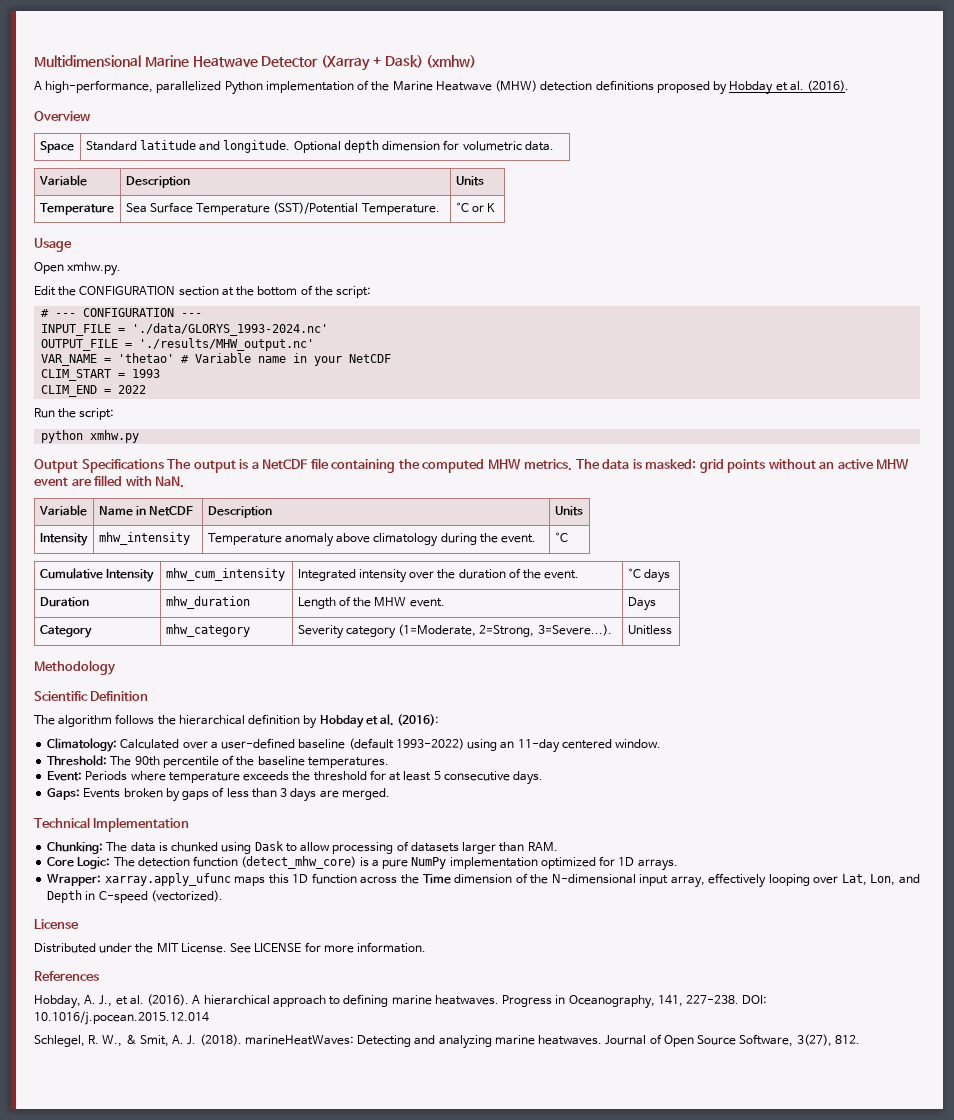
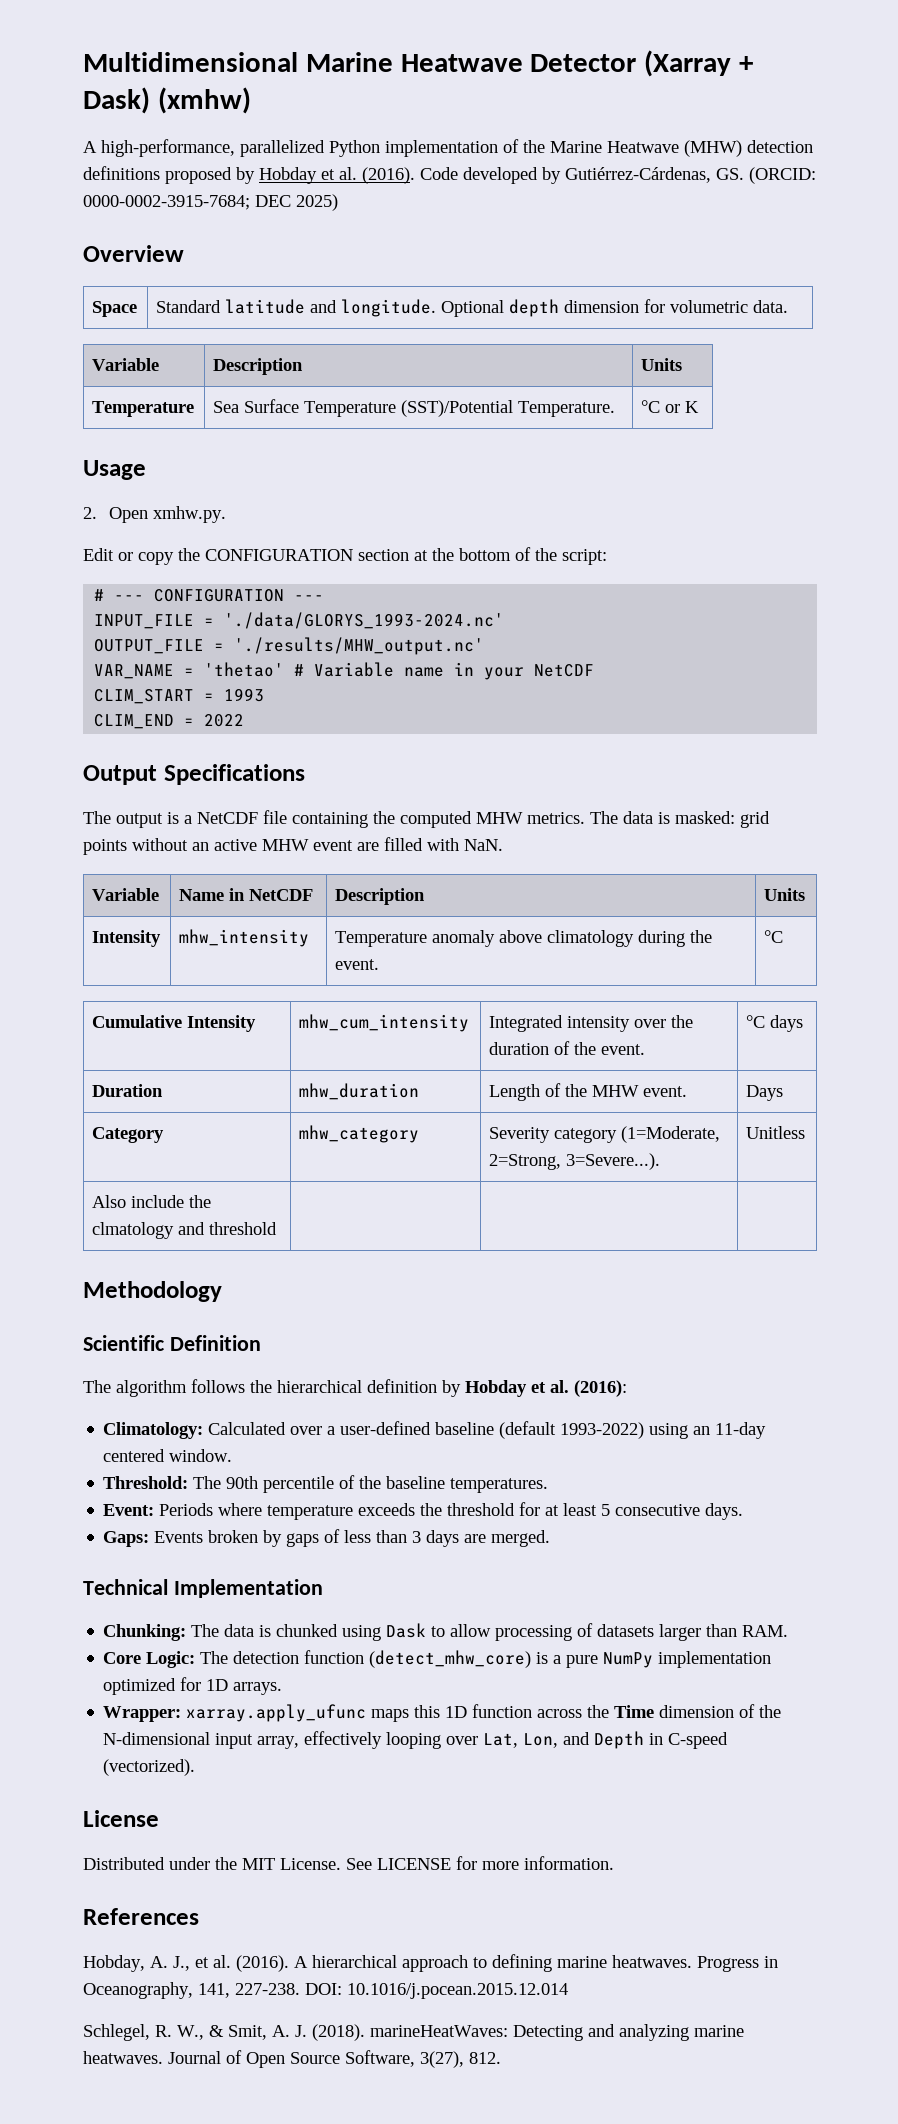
+ Code developed by Gutiérrez-Cárdenas, GS. (ORCID: 0000-0002-3915-7684; DEC 2025)
- Open xmhw.py.
+ 2. Open xmhw.py.
- Edit the CONFIGURATION section at the bottom of the script:
+ Edit or copy the CONFIGURATION section at the bottom of the script:
- Run the script:
- python xmhw.py
- Output Specifications The output is a NetCDF file containing the computed MHW metrics.
+ Output Specifications
+ The output is a NetCDF file containing the computed MHW metrics.
+ Also include the clmatology and threshold | | |

